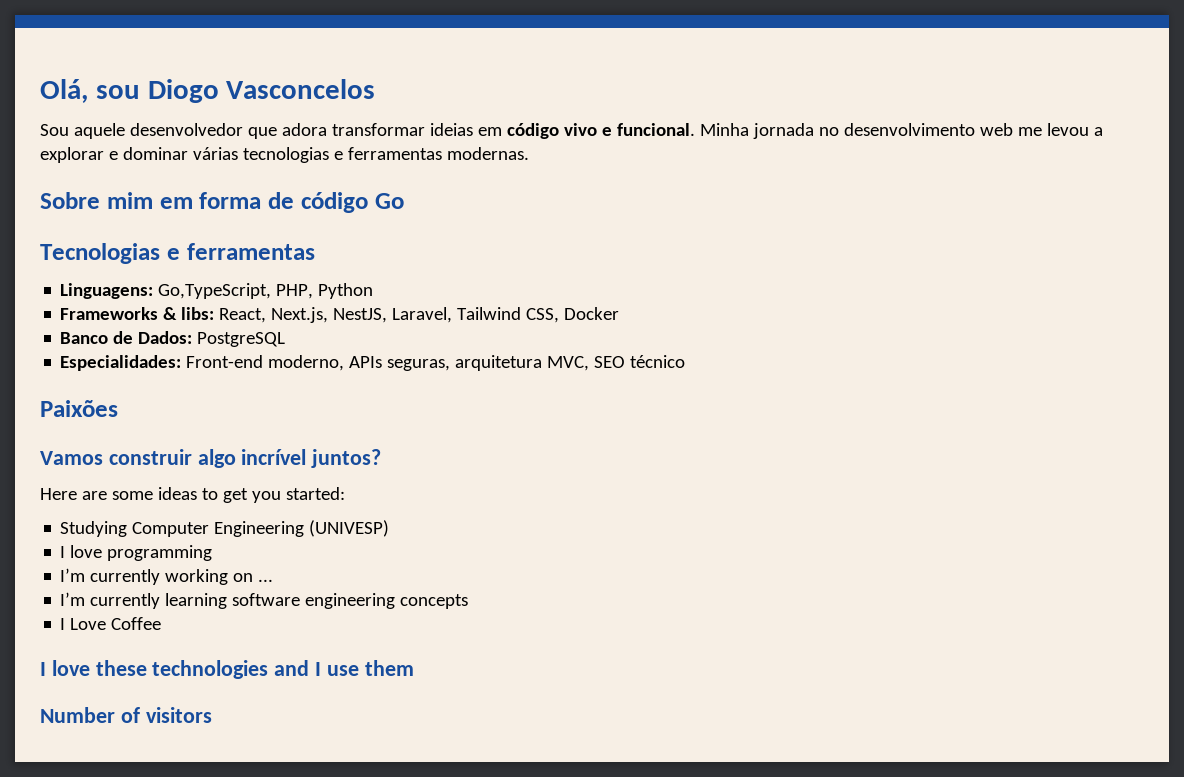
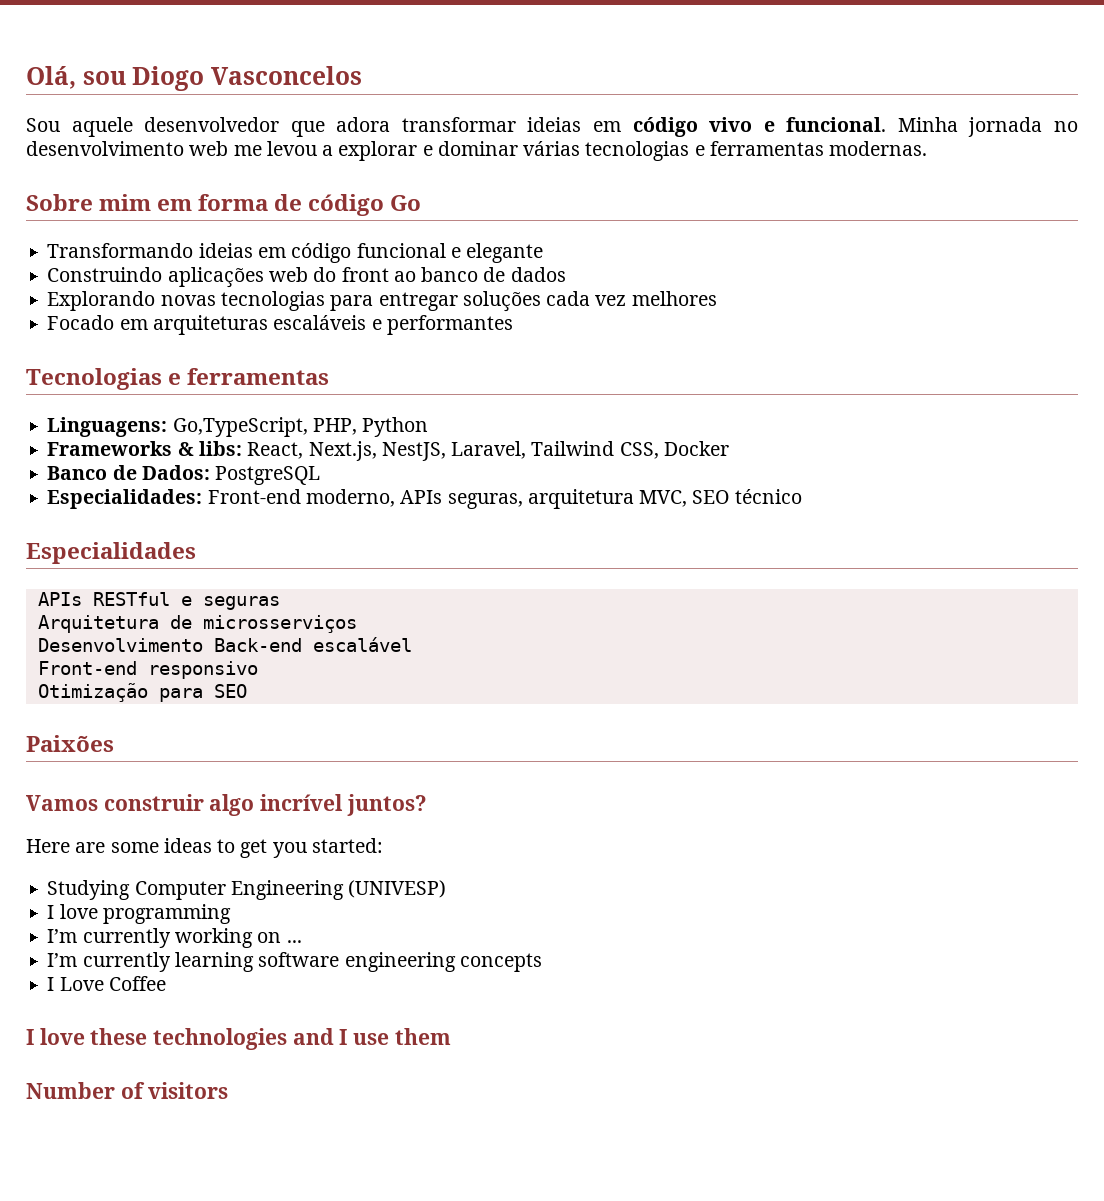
+ Transformando ideias em código funcional e elegante
+ Construindo aplicações web do front ao banco de dados
+ Explorando novas tecnologias para entregar soluções cada vez melhores
+ Focado em arquiteturas escaláveis e performantes
+ Especialidades
+ APIs RESTful e seguras
+ Arquitetura de microsserviços
+ Desenvolvimento Back-end escalável
+ Front-end responsivo
+ Otimização para SEO

